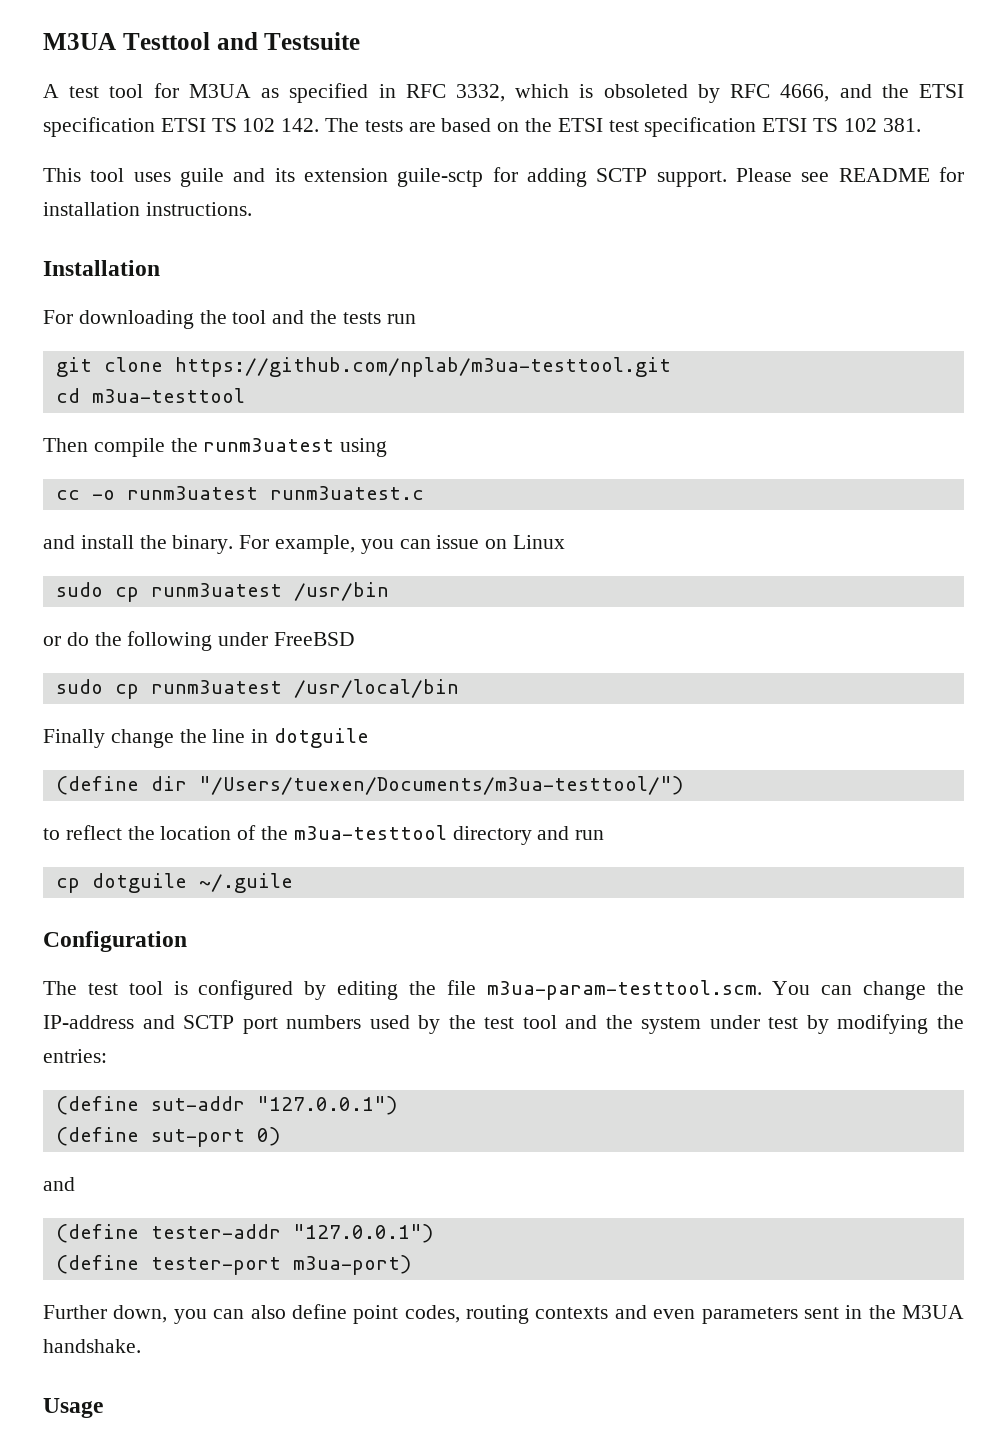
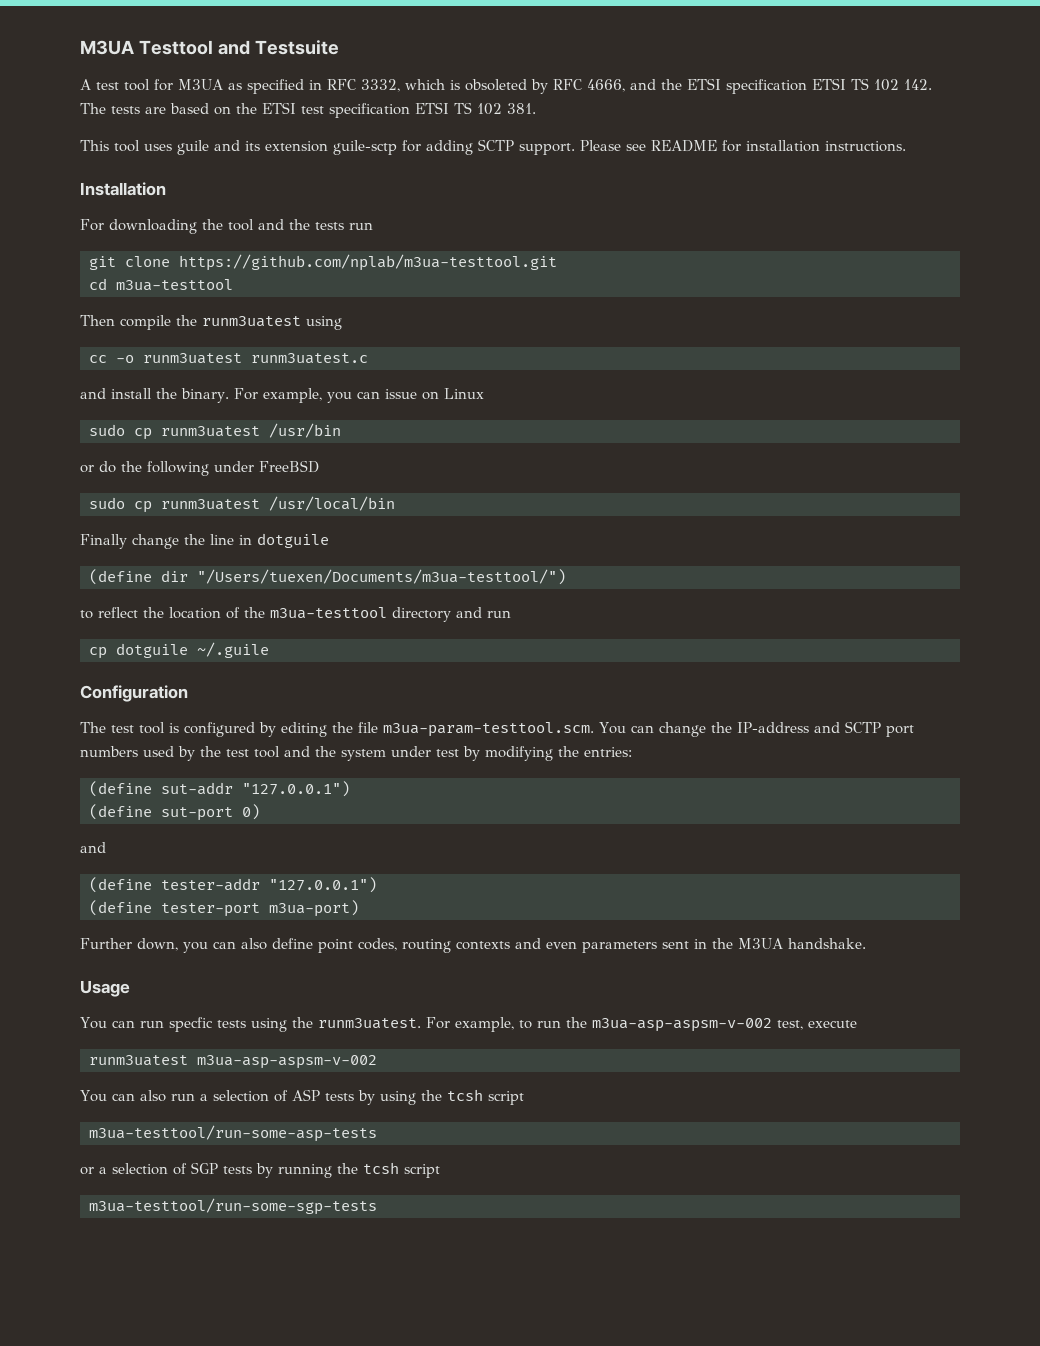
+ You can run specfic tests using the runm3uatest. For example, to run the m3ua-asp-aspsm-v-002 test, execute
+ runm3uatest m3ua-asp-aspsm-v-002
+ You can also run a selection of ASP tests by using the tcsh script
+ m3ua-testtool/run-some-asp-tests
+ or a selection of SGP tests by running the tcsh script
+ m3ua-testtool/run-some-sgp-tests

